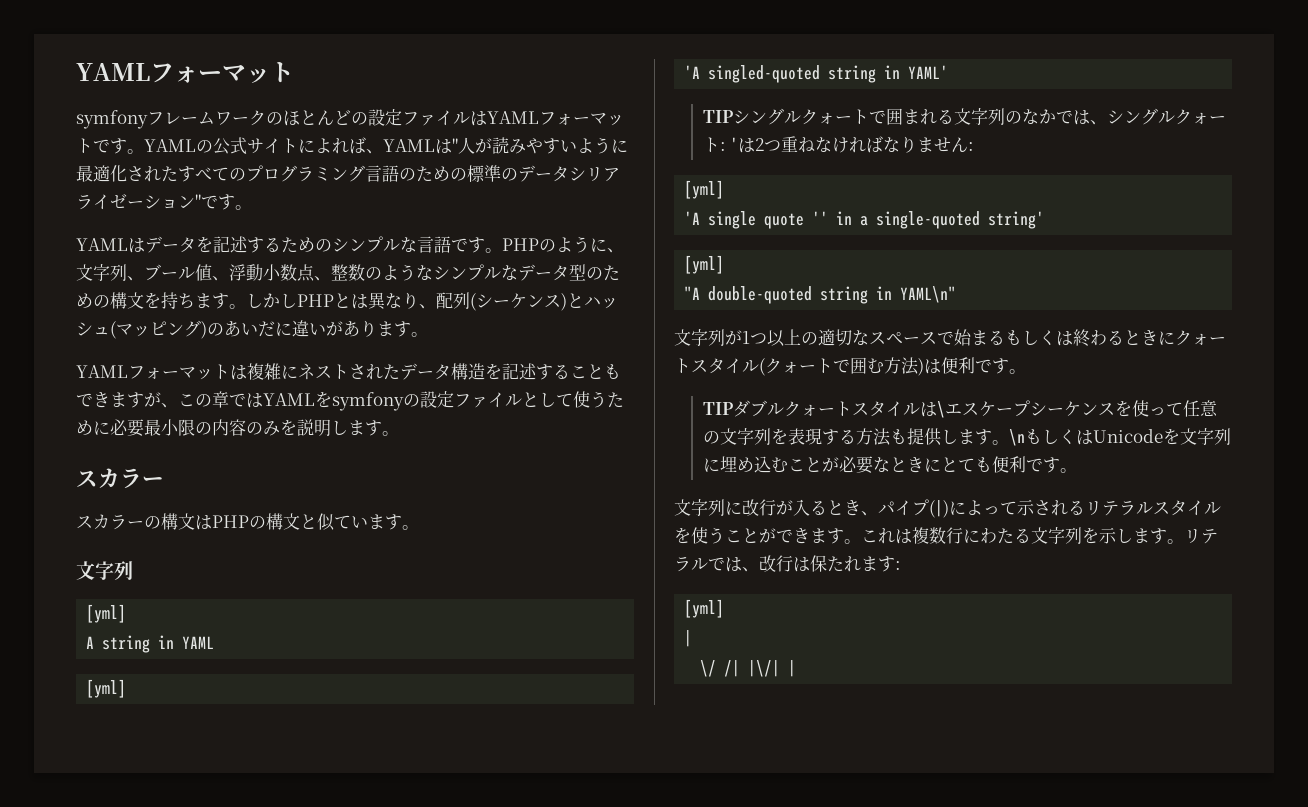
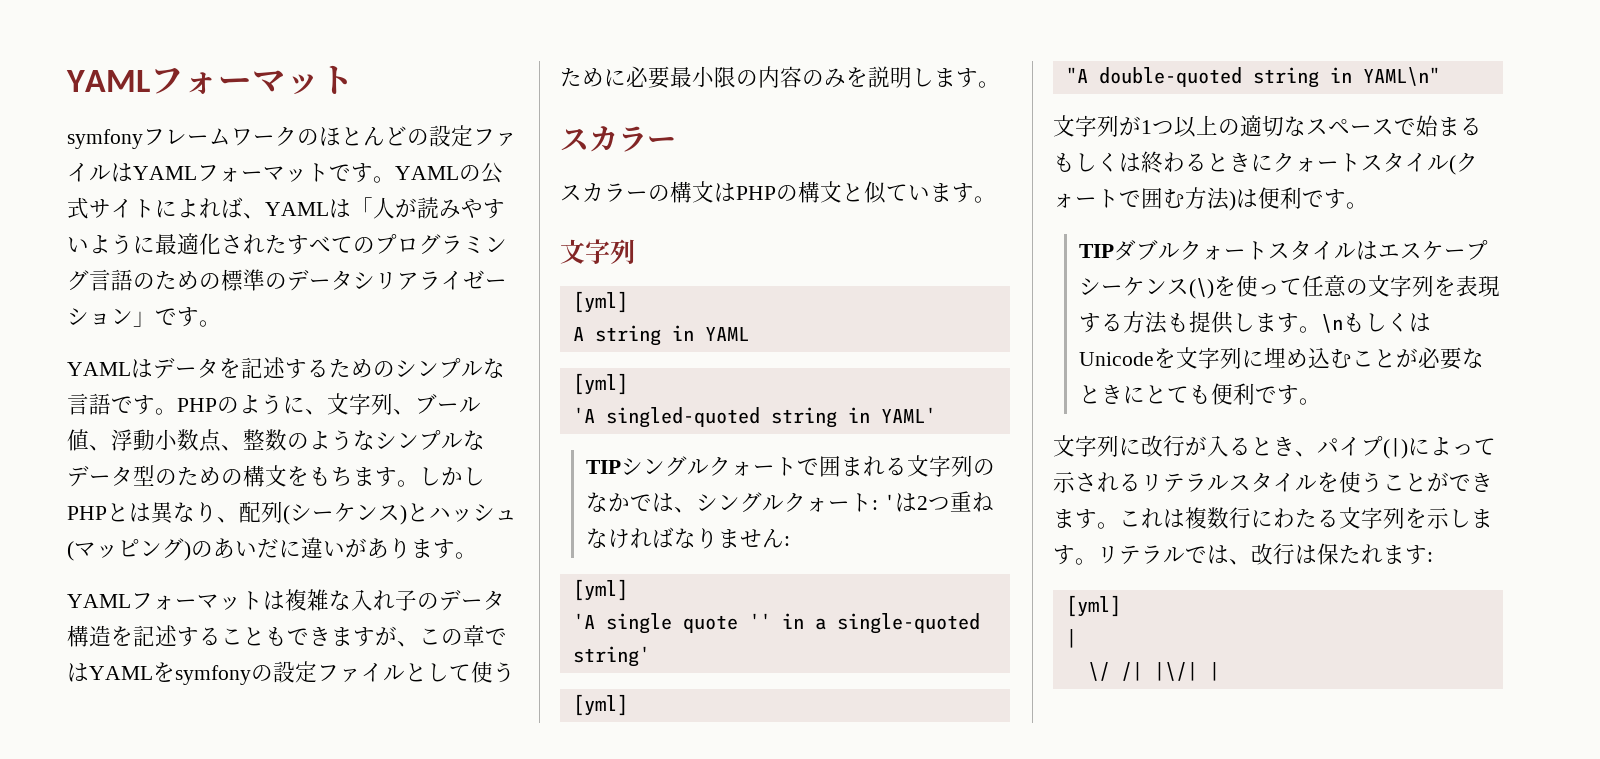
- YAMLの公式サイトによれば、YAMLは"人が読みやすいように最適化されたすべてのプログラミング言語のための標準のデータシリアライゼーション"です。
+ YAMLの公式サイトによれば、YAMLは「人が読みやすいように最適化されたすべてのプログラミング言語のための標準のデータシリアライゼーション」です。
- PHPのように、文字列、ブール値、浮動小数点、整数のようなシンプルなデータ型のための構文を持ちます。
+ PHPのように、文字列、ブール値、浮動小数点、整数のようなシンプルなデータ型のための構文をもちます。
- YAMLフォーマットは複雑にネストされたデータ構造を記述することもできますが、この章ではYAMLをsymfonyの設定ファイルとして使うために必要最小限の内容のみを説明します。
+ YAMLフォーマットは複雑な入れ子のデータ構造を記述することもできますが、この章ではYAMLをsymfonyの設定ファイルとして使うために必要最小限の内容のみを説明します。
- TIPダブルクォートスタイルは\エスケープシーケンスを使って任意の文字列を表現する方法も提供します。
+ TIPダブルクォートスタイルはエスケープシーケンス(\)を使って任意の文字列を表現する方法も提供します。

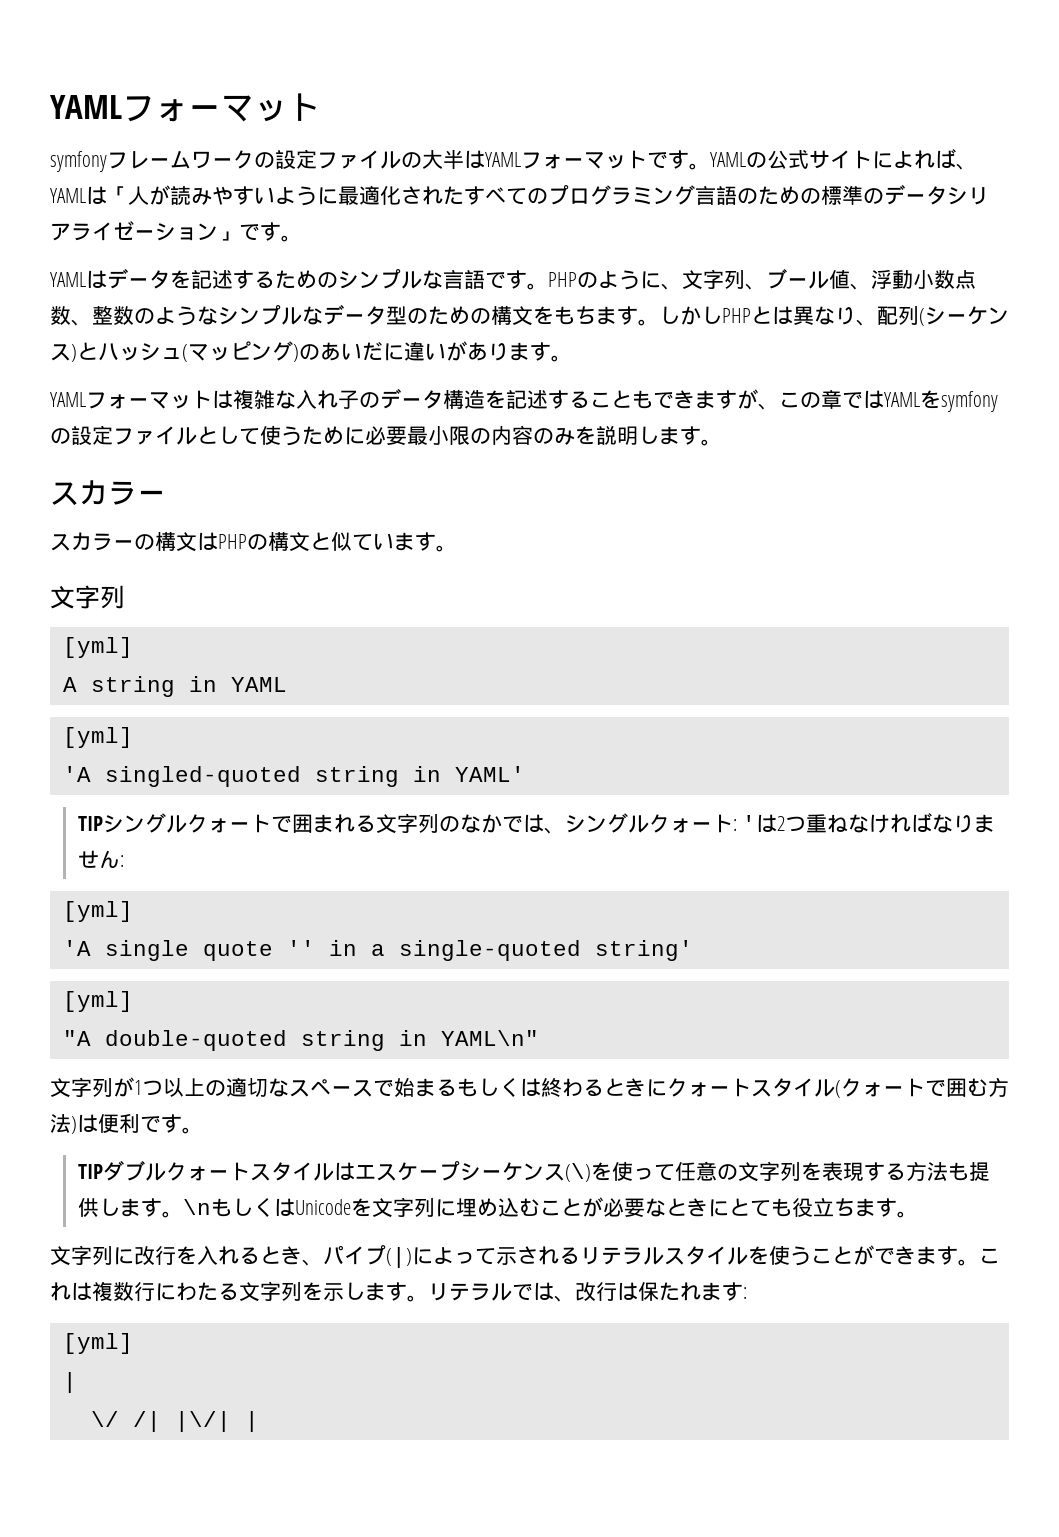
- symfonyフレームワークのほとんどの設定ファイルはYAMLフォーマットです。
+ symfonyフレームワークの設定ファイルの大半はYAMLフォーマットです。
- PHPのように、文字列、ブール値、浮動小数点、整数のようなシンプルなデータ型のための構文をもちます。
+ PHPのように、文字列、ブール値、浮動小数点数、整数のようなシンプルなデータ型のための構文をもちます。
- \nもしくはUnicodeを文字列に埋め込むことが必要なときにとても便利です。
+ \nもしくはUnicodeを文字列に埋め込むことが必要なときにとても役立ちます。
- 文字列に改行が入るとき、パイプ(|)によって示されるリテラルスタイルを使うことができます。
+ 文字列に改行を入れるとき、パイプ(|)によって示されるリテラルスタイルを使うことができます。

